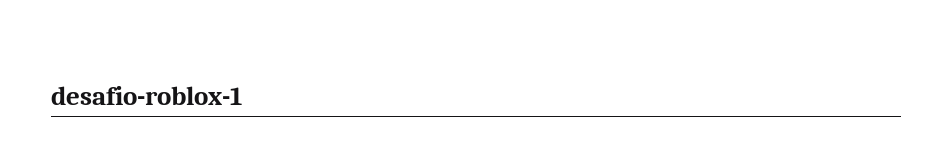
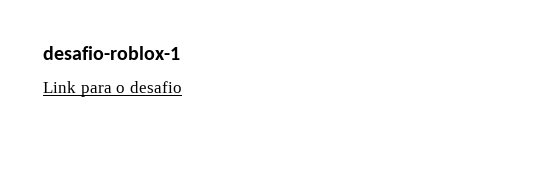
+ Link para o desafio

